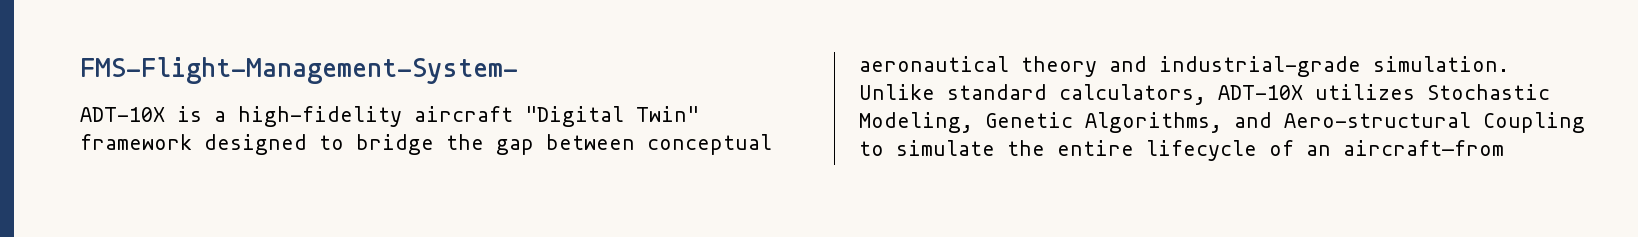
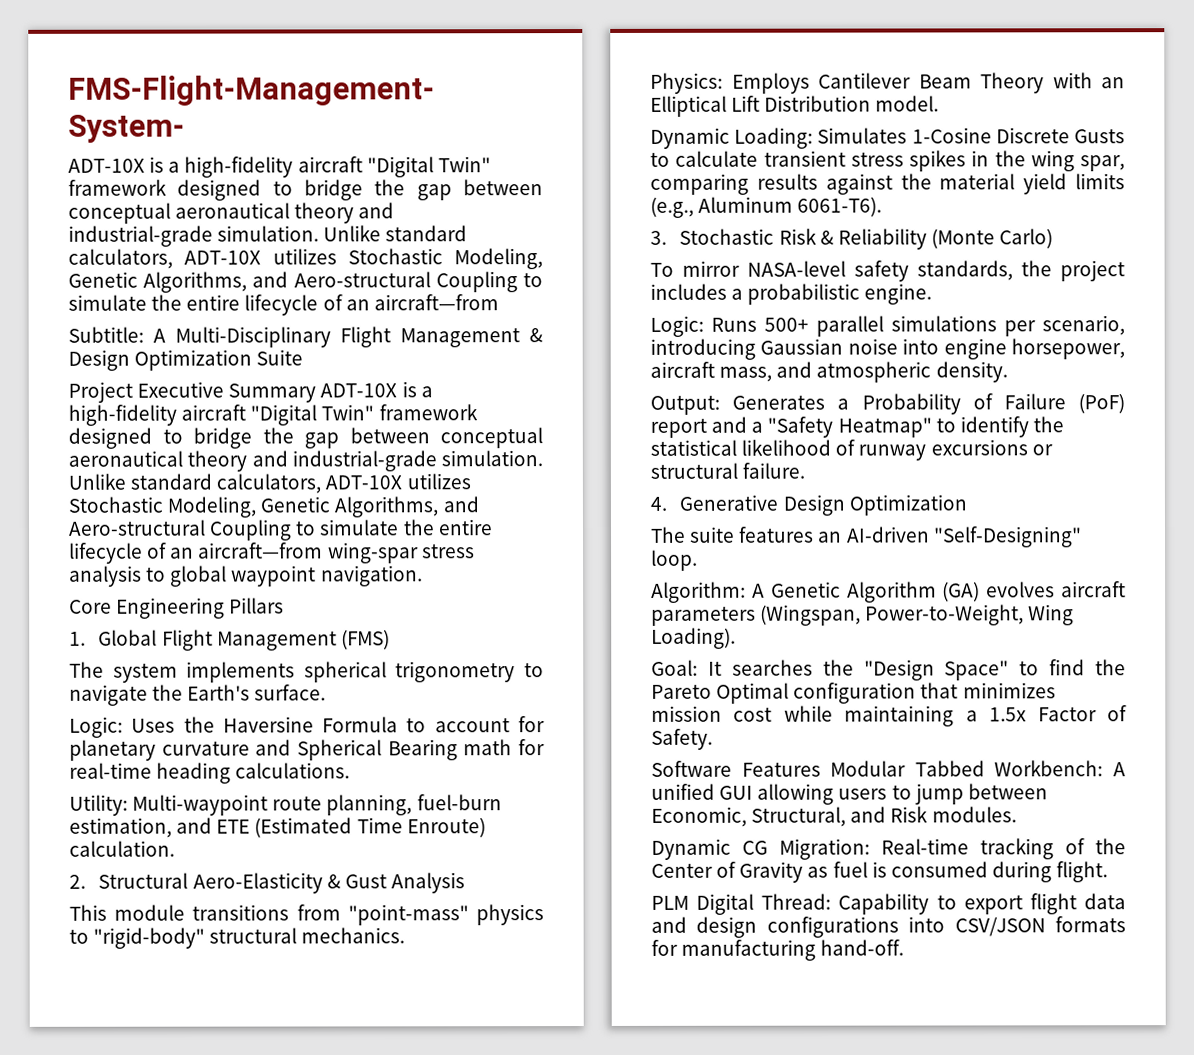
+ Subtitle: A Multi-Disciplinary Flight Management & Design Optimization Suite
+ Project Executive Summary ADT-10X is a high-fidelity aircraft "Digital Twin" framework designed to bridge the gap between conceptual aeronautical theory and industrial-grade simulation. Unlike standard calculators, ADT-10X utilizes Stochastic Modeling, Genetic Algorithms, and Aero-structural Coupling to simulate the entire lifecycle of an aircraft—from wing-spar stress analysis to global waypoint navigation.
+ Core Engineering Pillars
+ 1. Global Flight Management (FMS)
+ The system implements spherical trigonometry to navigate the Earth's surface.
+ Logic: Uses the Haversine Formula to account for planetary curvature and Spherical Bearing math for real-time heading calculations.
+ Utility: Multi-waypoint route planning, fuel-burn estimation, and ETE (Estimated Time Enroute) calculation.
+ 2. Structural Aero-Elasticity & Gust Analysis
+ This module transitions from "point-mass" physics to "rigid-body" structural mechanics.
+ Physics: Employs Cantilever Beam Theory with an Elliptical Lift Distribution model.
+ Dynamic Loading: Simulates 1-Cosine Discrete Gusts to calculate transient stress spikes in the wing spar, comparing results against the material yield limits (e.g., Aluminum 6061-T6).
+ 3. Stochastic Risk & Reliability (Monte Carlo)
+ To mirror NASA-level safety standards, the project includes a probabilistic engine.
+ Logic: Runs 500+ parallel simulations per scenario, introducing Gaussian noise into engine horsepower, aircraft mass, and atmospheric density.
+ Output: Generates a Probability of Failure (PoF) report and a "Safety Heatmap" to identify the statistical likelihood of runway excursions or structural failure.
+ 4. Generative Design Optimization
+ The suite features an AI-driven "Self-Designing" loop.
+ Algorithm: A Genetic Algorithm (GA) evolves aircraft parameters (Wingspan, Power-to-Weight, Wing Loading).
+ Goal: It searches the "Design Space" to find the Pareto Optimal configuration that minimizes mission cost while maintaining a 1.5x Factor of Safety.
+ Software Features Modular Tabbed Workbench: A unified GUI allowing users to jump between Economic, Structural, and Risk modules.
+ Dynamic CG Migration: Real-time tracking of the Center of Gravity as fuel is consumed during flight.
+ PLM Digital Thread: Capability to export flight data and design configurations into CSV/JSON formats for manufacturing hand-off.

